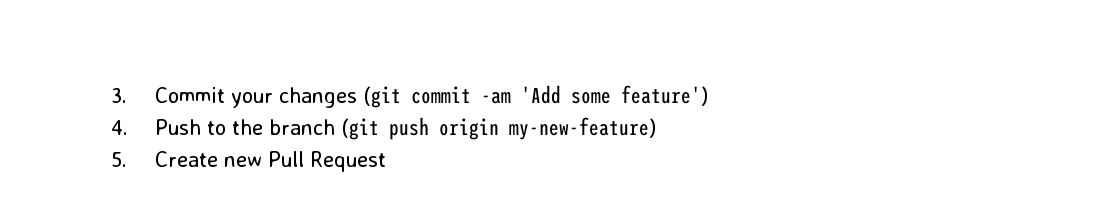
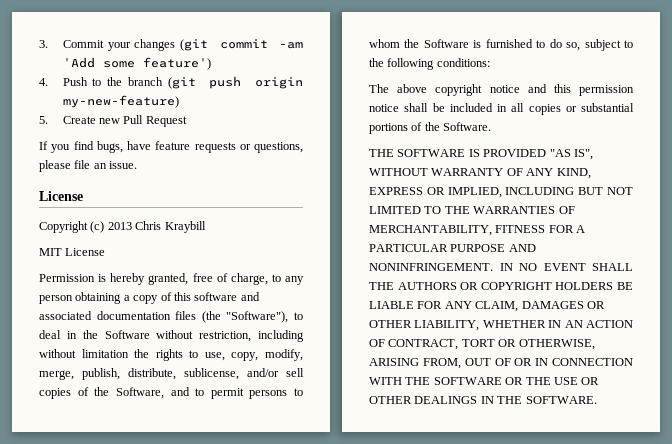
+ If you find bugs, have feature requests or questions, please file an issue.
+ License
+ Copyright (c) 2013 Chris Kraybill
+ MIT License
+ Permission is hereby granted, free of charge, to any person obtaining a copy of this software and associated documentation files (the "Software"), to deal in the Software without restriction, including without limitation the rights to use, copy, modify, merge, publish, distribute, sublicense, and/or sell copies of the Software, and to permit persons to whom the Software is furnished to do so, subject to the following conditions:
+ The above copyright notice and this permission notice shall be included in all copies or substantial portions of the Software.
+ THE SOFTWARE IS PROVIDED "AS IS", WITHOUT WARRANTY OF ANY KIND, EXPRESS OR IMPLIED, INCLUDING BUT NOT LIMITED TO THE WARRANTIES OF MERCHANTABILITY, FITNESS FOR A PARTICULAR PURPOSE AND NONINFRINGEMENT. IN NO EVENT SHALL THE AUTHORS OR COPYRIGHT HOLDERS BE LIABLE FOR ANY CLAIM, DAMAGES OR OTHER LIABILITY, WHETHER IN AN ACTION OF CONTRACT, TORT OR OTHERWISE, ARISING FROM, OUT OF OR IN CONNECTION WITH THE SOFTWARE OR THE USE OR OTHER DEALINGS IN THE SOFTWARE.

